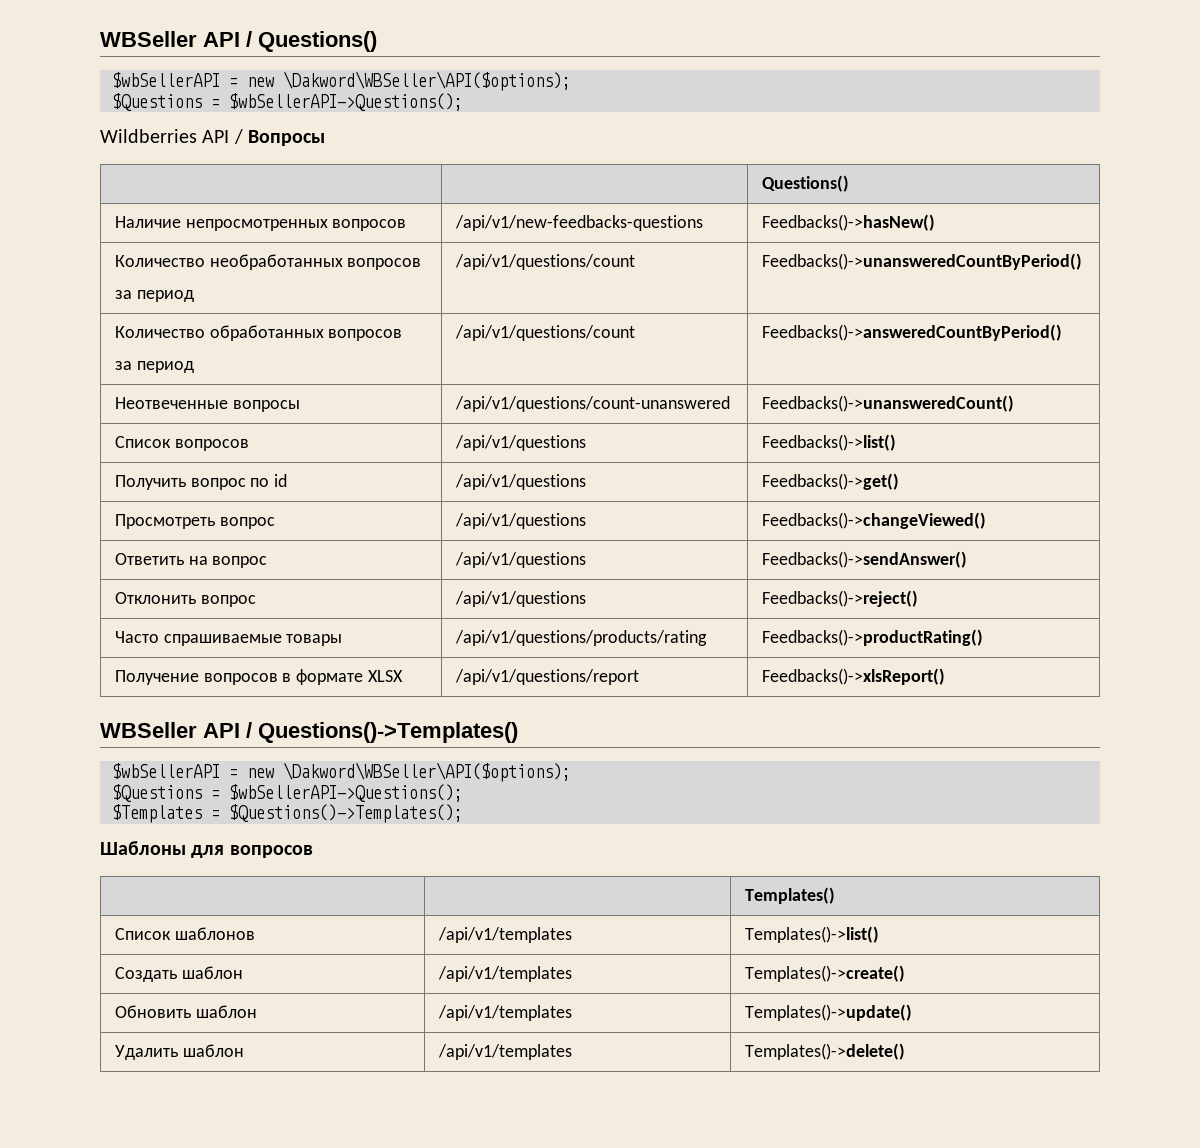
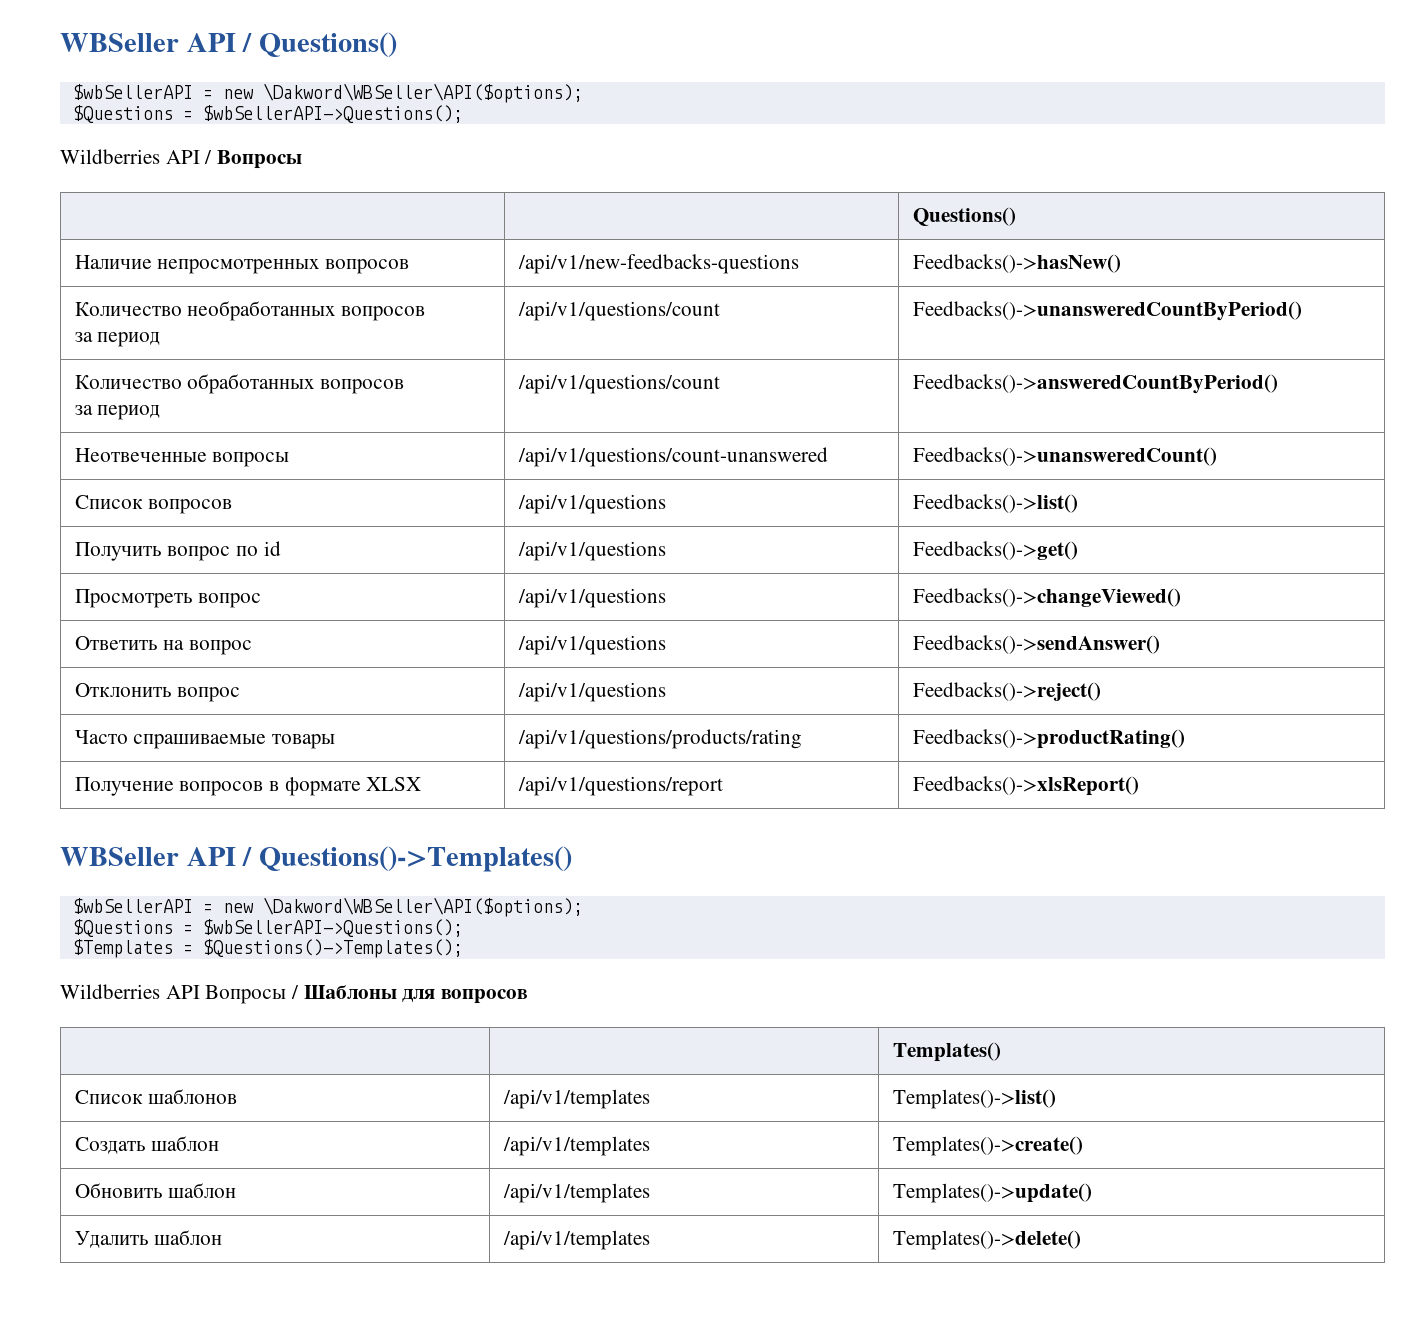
- Шаблоны для вопросов
+ Wildberries API Вопросы / Шаблоны для вопросов

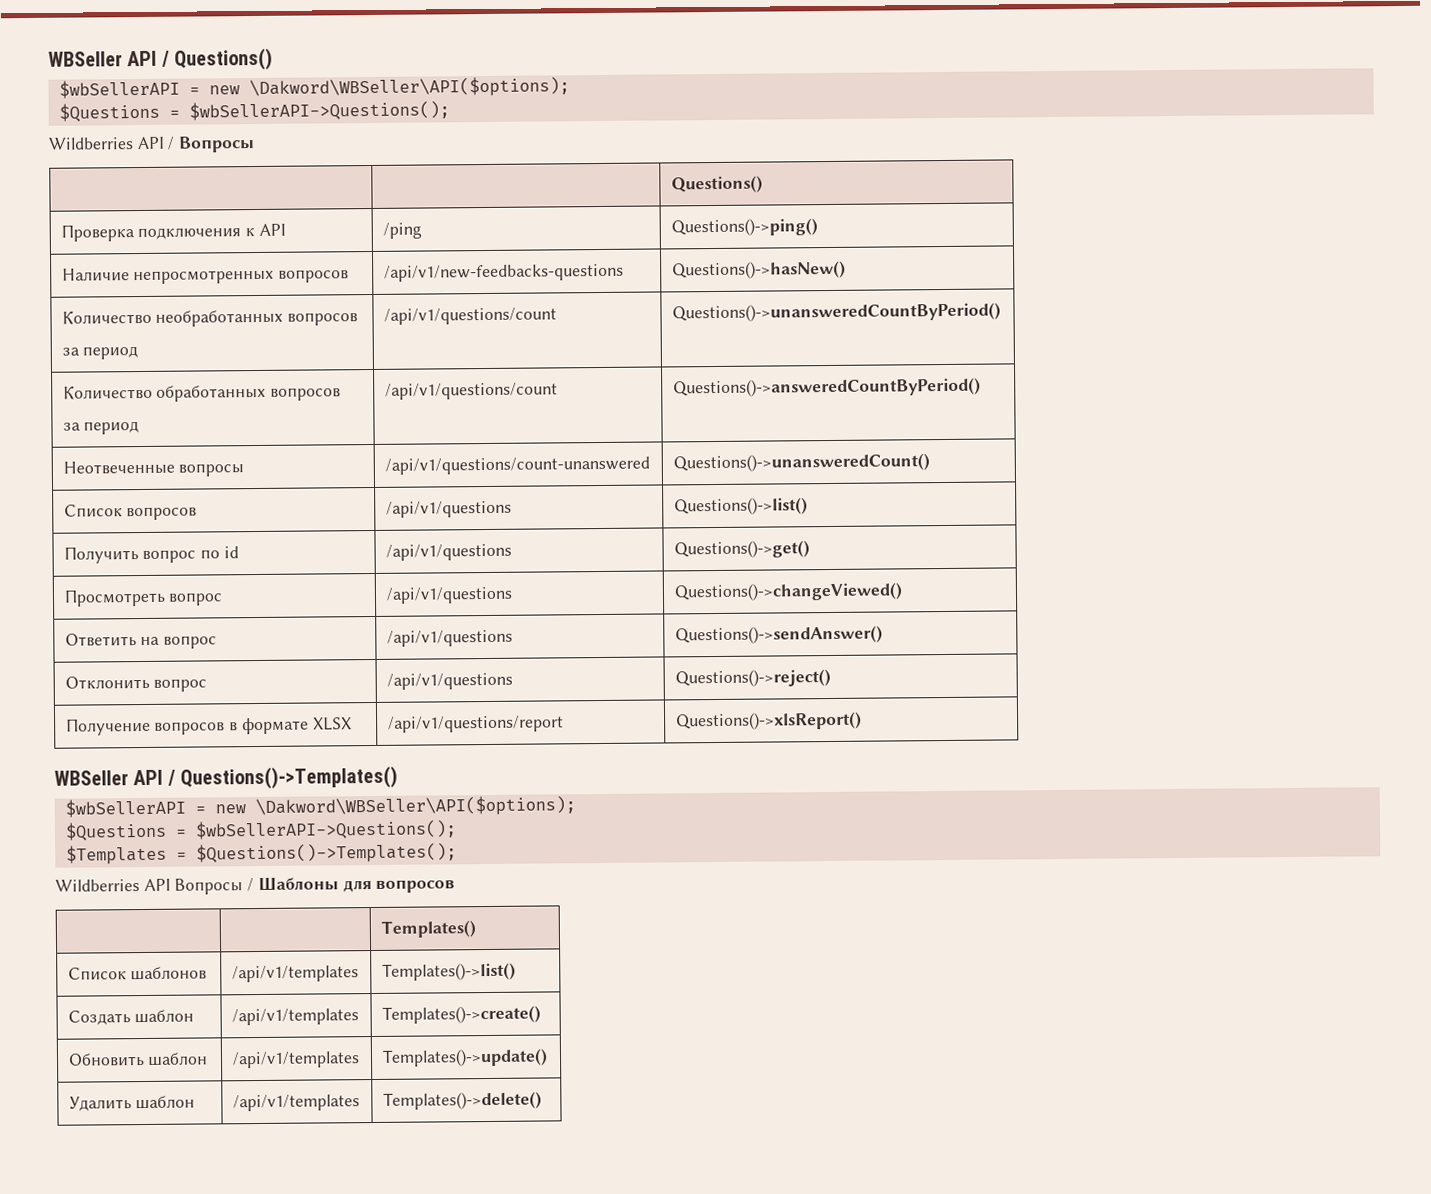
+ Проверка подключения к API | /ping | Questions()->ping()
- Наличие непросмотренных вопросов | /api/v1/new-feedbacks-questions | Feedbacks()->hasNew()
+ Наличие непросмотренных вопросов | /api/v1/new-feedbacks-questions | Questions()->hasNew()
  Количество необработанных вопросов
- за период | /api/v1/questions/count | Feedbacks()->unansweredCountByPeriod()
+ за период | /api/v1/questions/count | Questions()->unansweredCountByPeriod()
  Количество обработанных вопросов
- за период | /api/v1/questions/count | Feedbacks()->answeredCountByPeriod()
+ за период | /api/v1/questions/count | Questions()->answeredCountByPeriod()
- Неотвеченные вопросы | /api/v1/questions/count-unanswered | Feedbacks()->unansweredCount()
+ Неотвеченные вопросы | /api/v1/questions/count-unanswered | Questions()->unansweredCount()
- Список вопросов | /api/v1/questions | Feedbacks()->list()
+ Список вопросов | /api/v1/questions | Questions()->list()
- Получить вопрос по id | /api/v1/questions | Feedbacks()->get()
+ Получить вопрос по id | /api/v1/questions | Questions()->get()
- Просмотреть вопрос | /api/v1/questions | Feedbacks()->changeViewed()
+ Просмотреть вопрос | /api/v1/questions | Questions()->changeViewed()
- Ответить на вопрос | /api/v1/questions | Feedbacks()->sendAnswer()
+ Ответить на вопрос | /api/v1/questions | Questions()->sendAnswer()
- Отклонить вопрос | /api/v1/questions | Feedbacks()->reject()
- Часто спрашиваемые товары | /api/v1/questions/products/rating | Feedbacks()->productRating()
+ Отклонить вопрос | /api/v1/questions | Questions()->reject()
- Получение вопросов в формате XLSX | /api/v1/questions/report | Feedbacks()->xlsReport()
+ Получение вопросов в формате XLSX | /api/v1/questions/report | Questions()->xlsReport()

